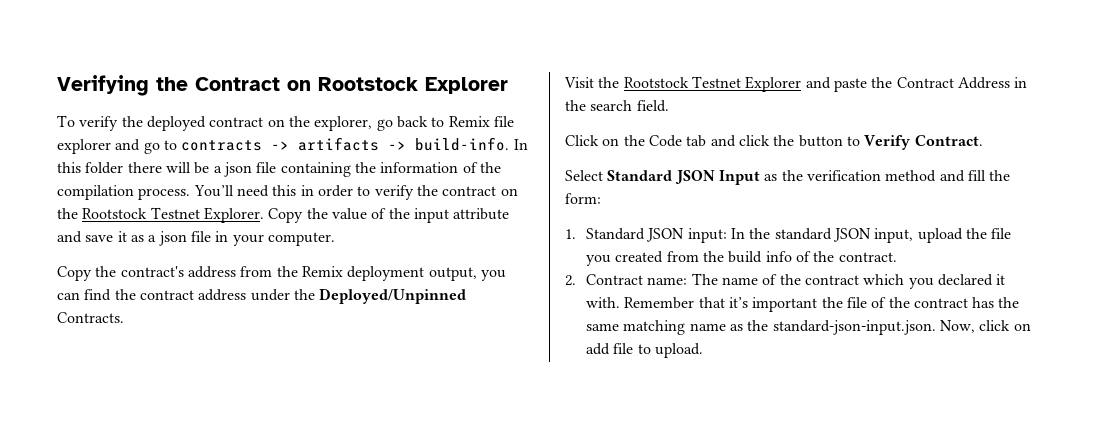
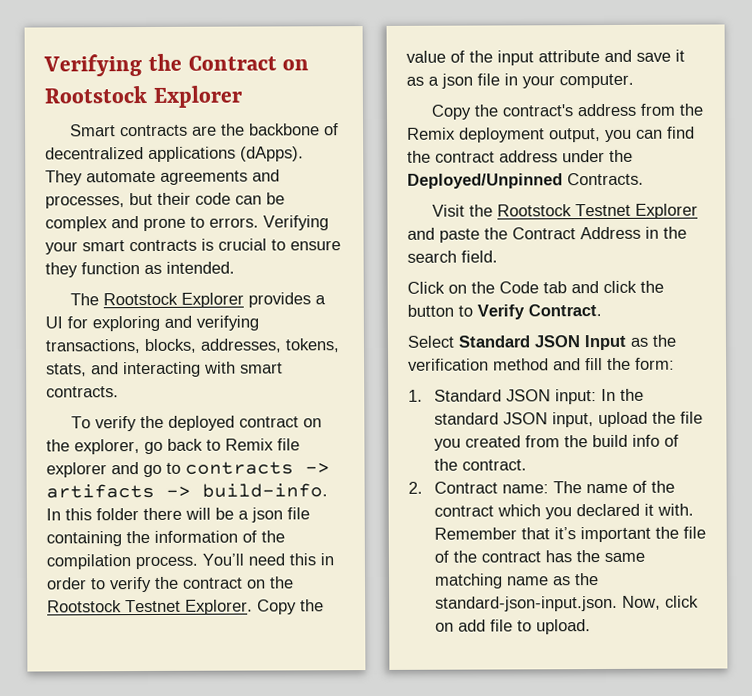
+ Smart contracts are the backbone of decentralized applications (dApps). They automate agreements and processes, but their code can be complex and prone to errors. Verifying your smart contracts is crucial to ensure they function as intended.
+ The Rootstock Explorer provides a UI for exploring and verifying transactions, blocks, addresses, tokens, stats, and interacting with smart contracts.

